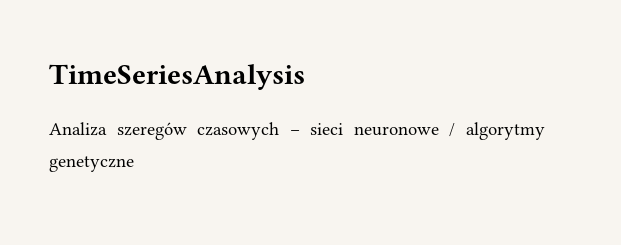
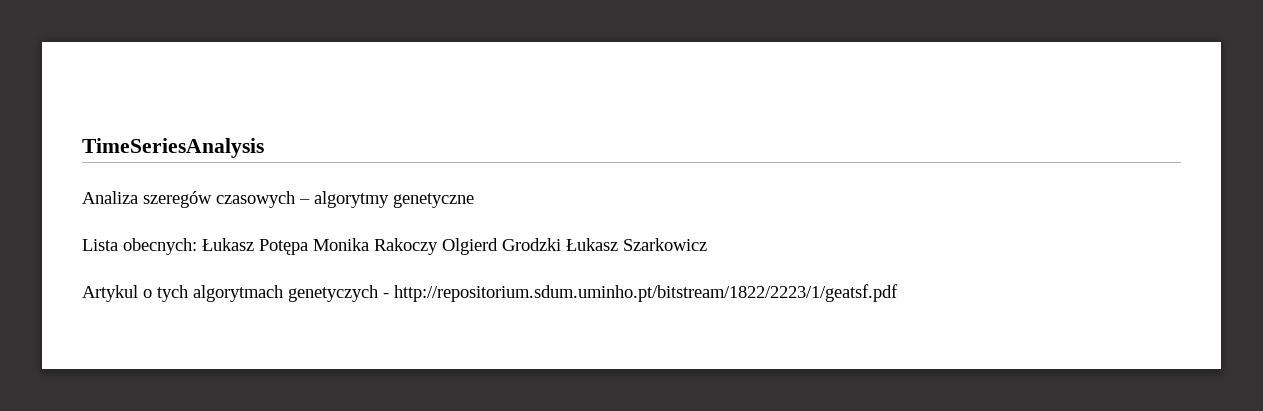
- Analiza szeregów czasowych – sieci neuronowe / algorytmy genetyczne
+ Analiza szeregów czasowych – algorytmy genetyczne
+ Lista obecnych: Łukasz Potępa Monika Rakoczy Olgierd Grodzki Łukasz Szarkowicz
+ Artykul o tych algorytmach genetyczych - http://repositorium.sdum.uminho.pt/bitstream/1822/2223/1/geatsf.pdf

